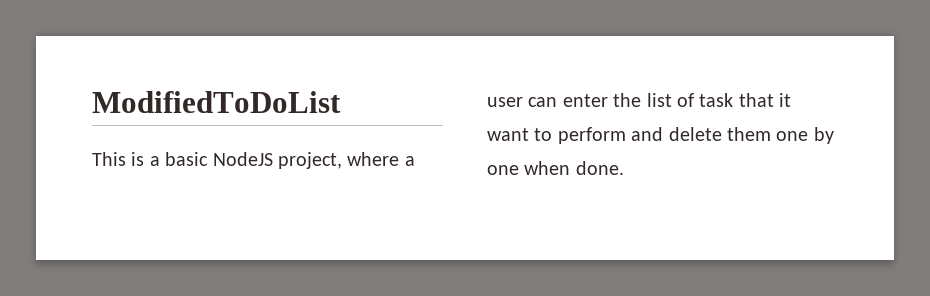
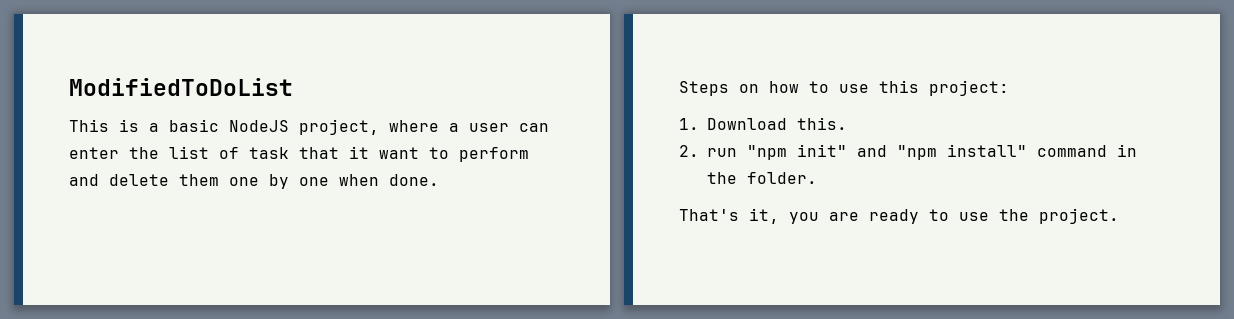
+ Steps on how to use this project:
+ 1. Download this.
+ 2. run "npm init" and "npm install" command in the folder.
+ That's it, you are ready to use the project.

